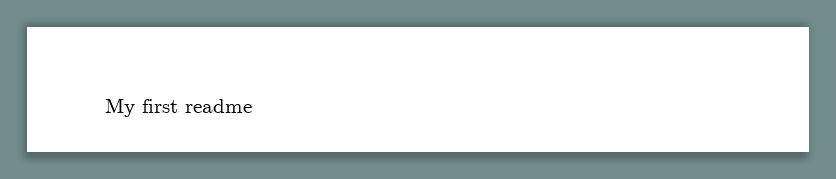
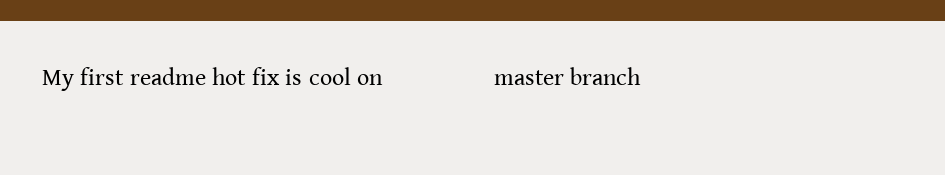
- My first readme
+ My first readme hot fix is cool on master branch

